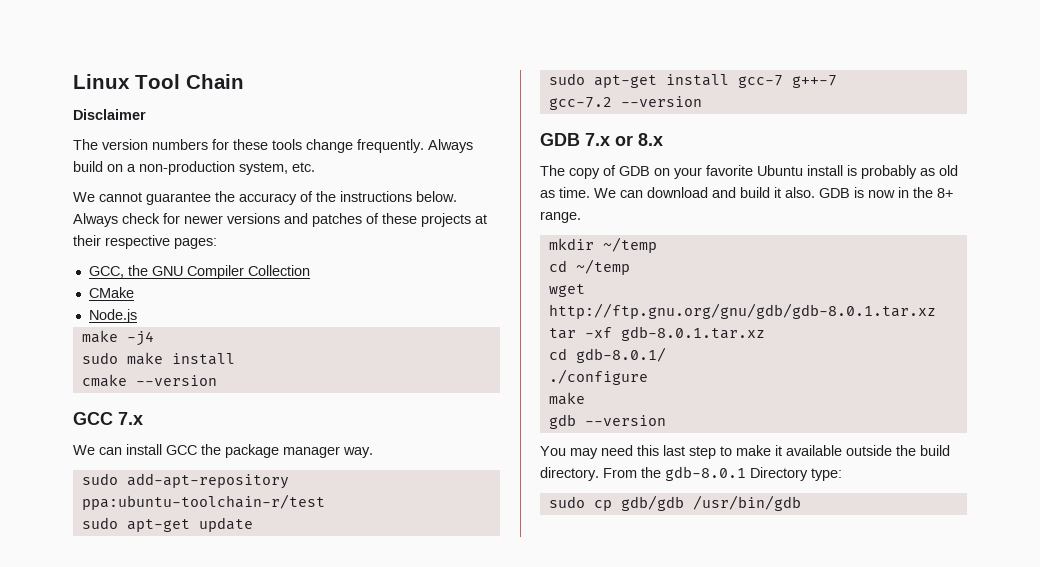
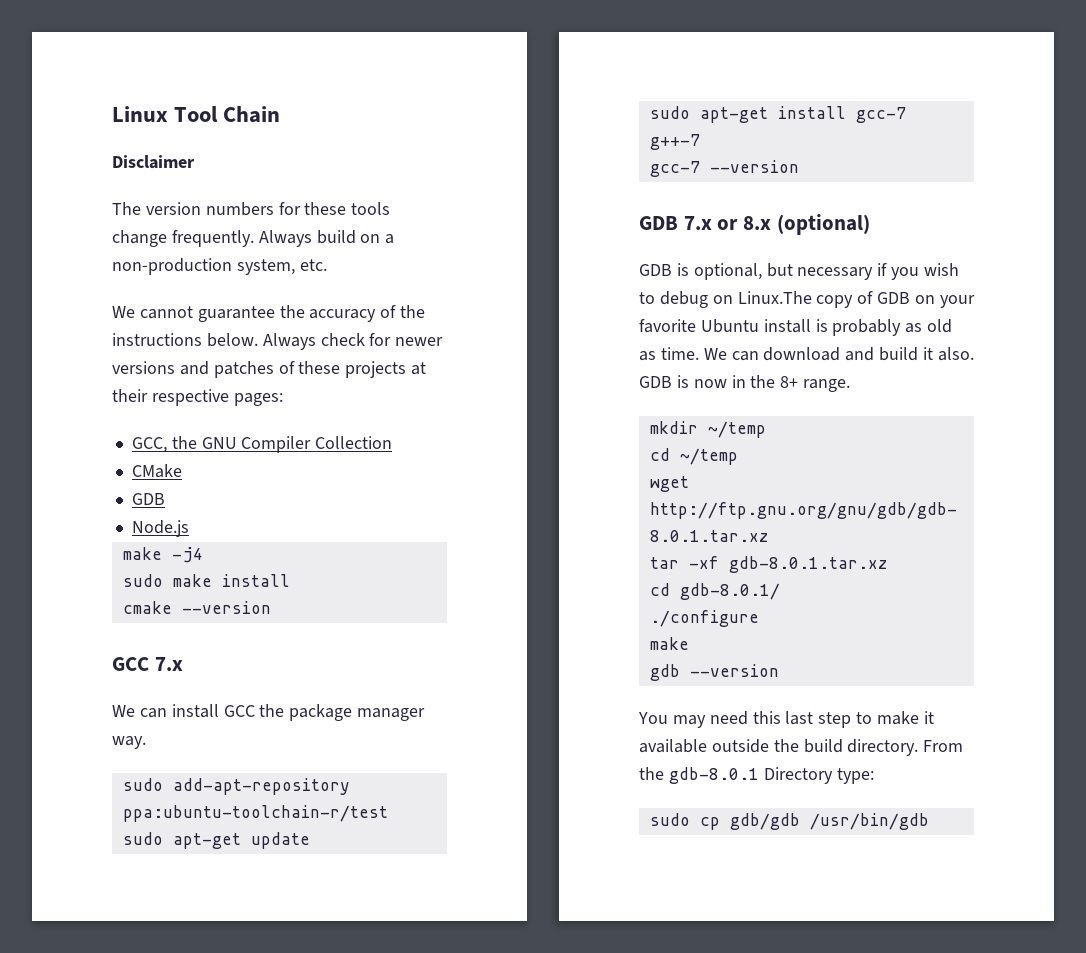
  CMake
+ GDB
- gcc-7.2 --version
+ gcc-7 --version
- GDB 7.x or 8.x
- The copy of GDB on your favorite Ubuntu install is probably as old as time.
+ GDB 7.x or 8.x (optional)
+ GDB is optional, but necessary if you wish to debug on Linux.The copy of GDB on your favorite Ubuntu install is probably as old as time.

